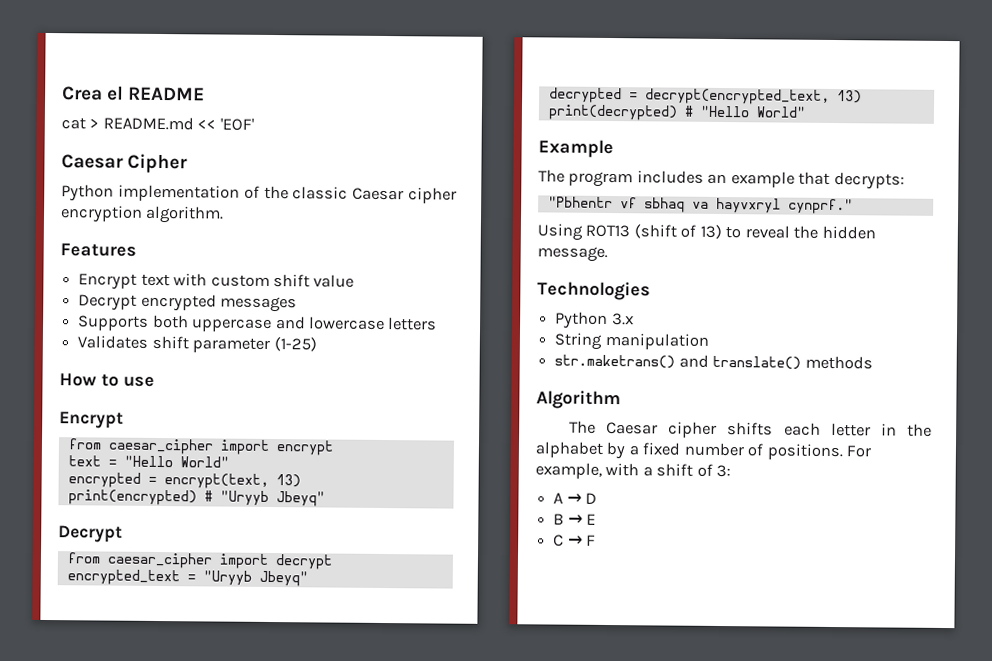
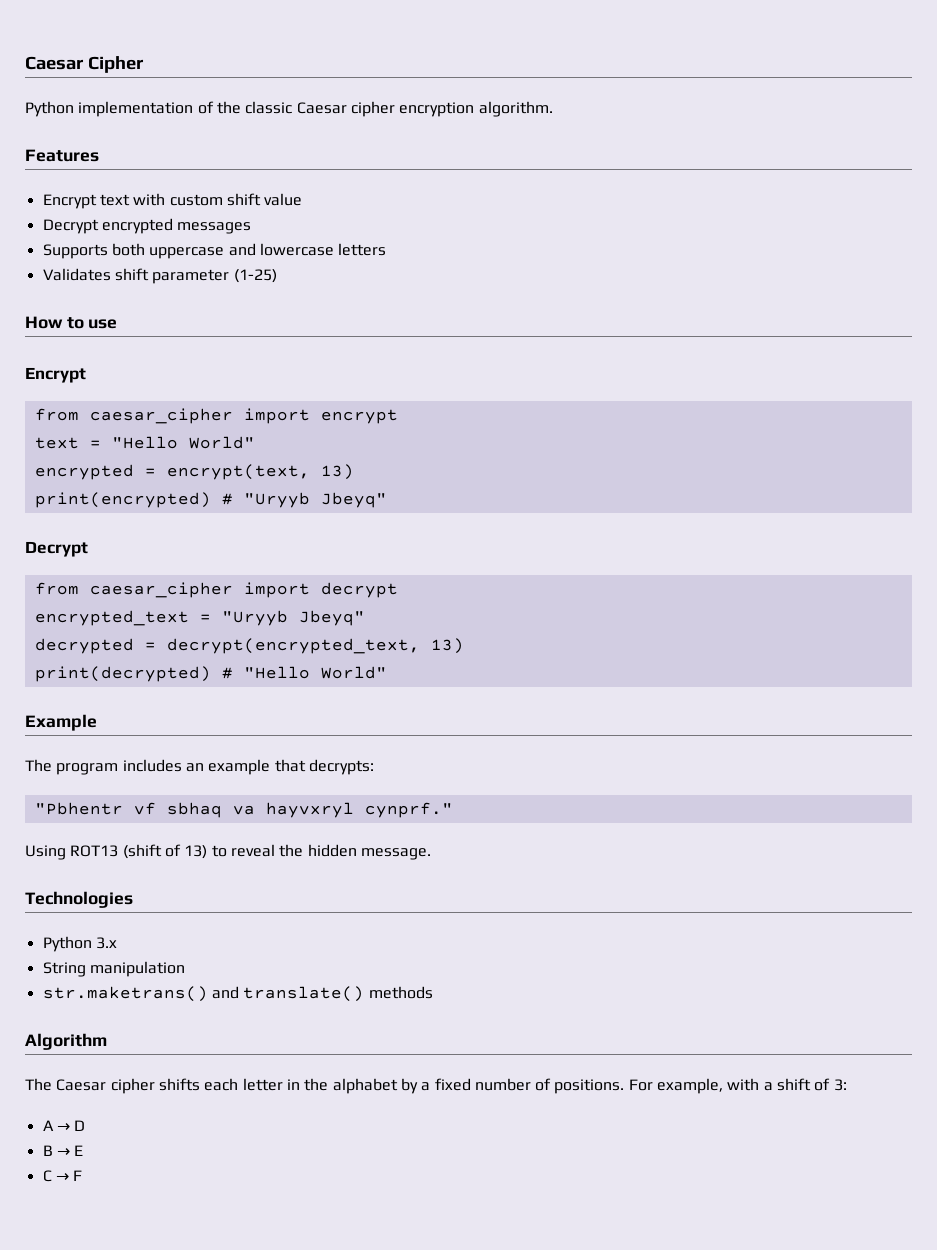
- Crea el README
- cat > README.md << 'EOF'

